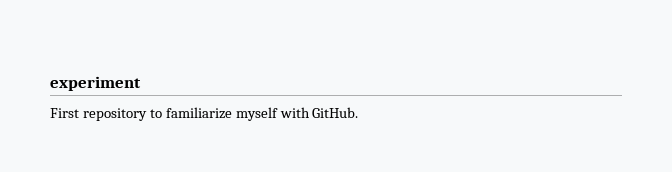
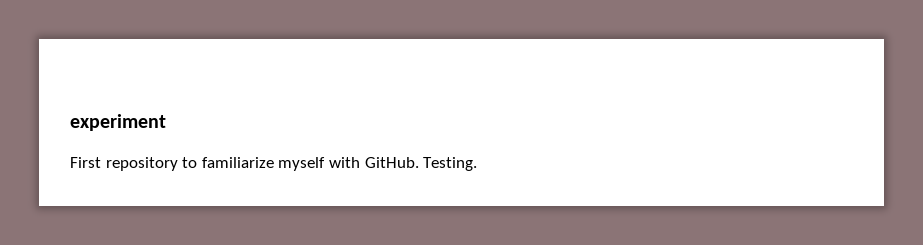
+ Testing.

